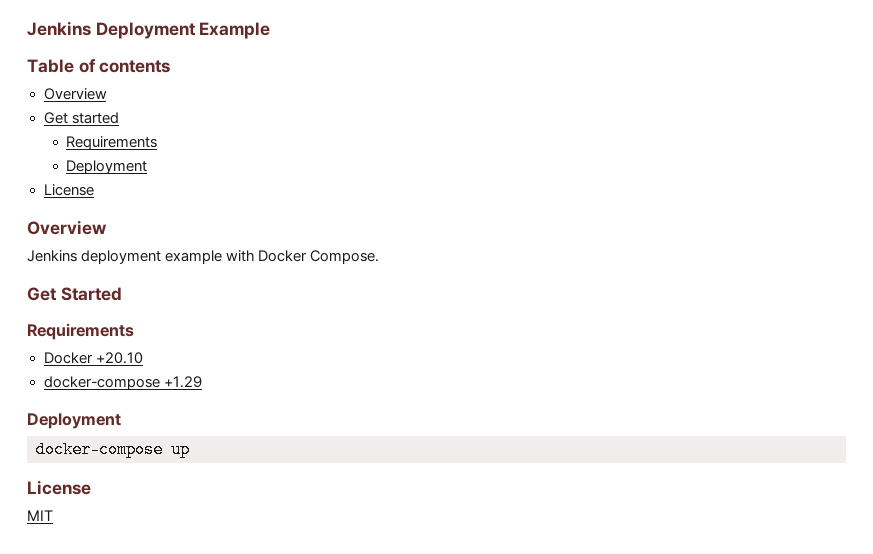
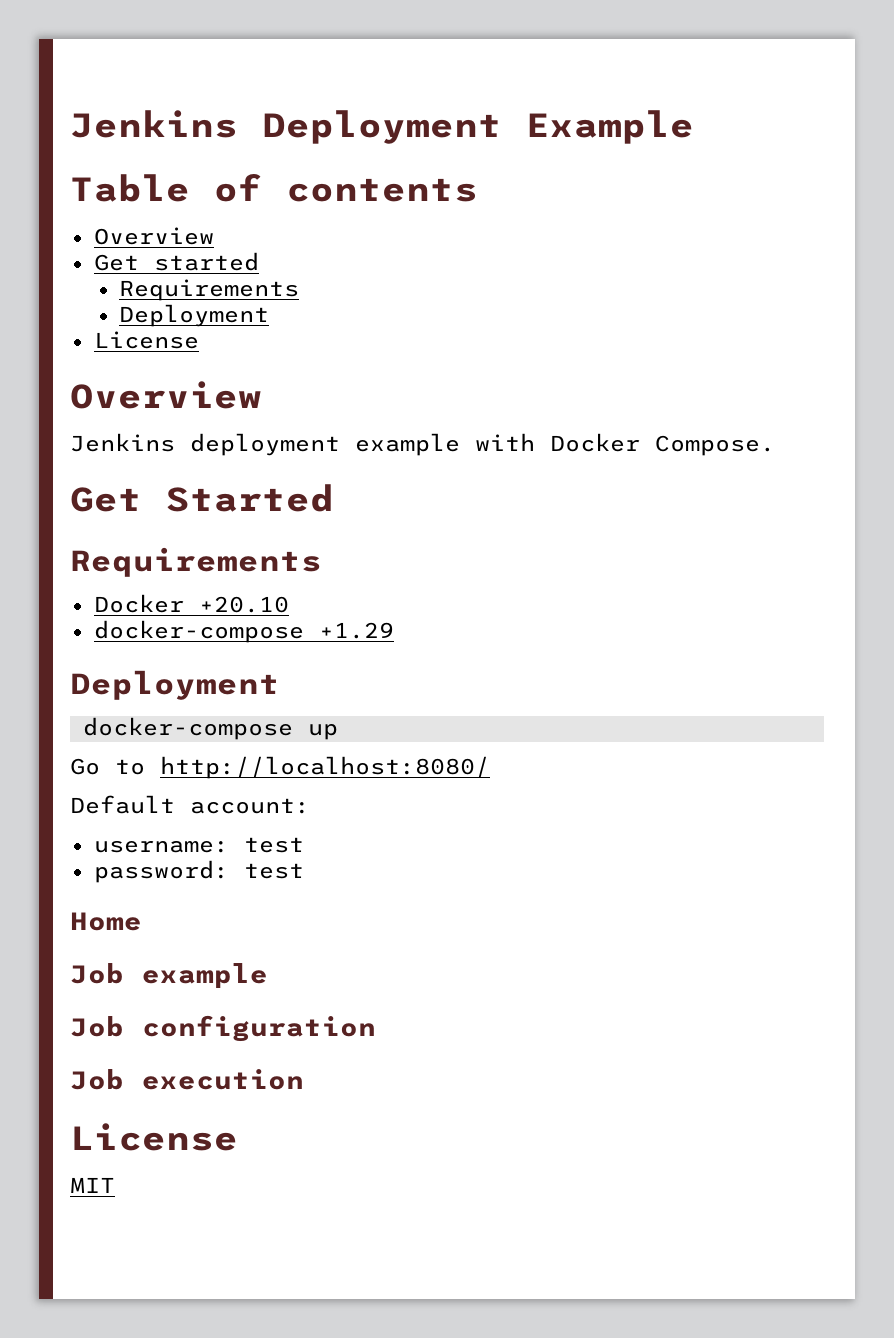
+ Go to http://localhost:8080/
+ Default account:
+ username: test
+ password: test
+ Home
+ Job example
+ Job configuration
+ Job execution

